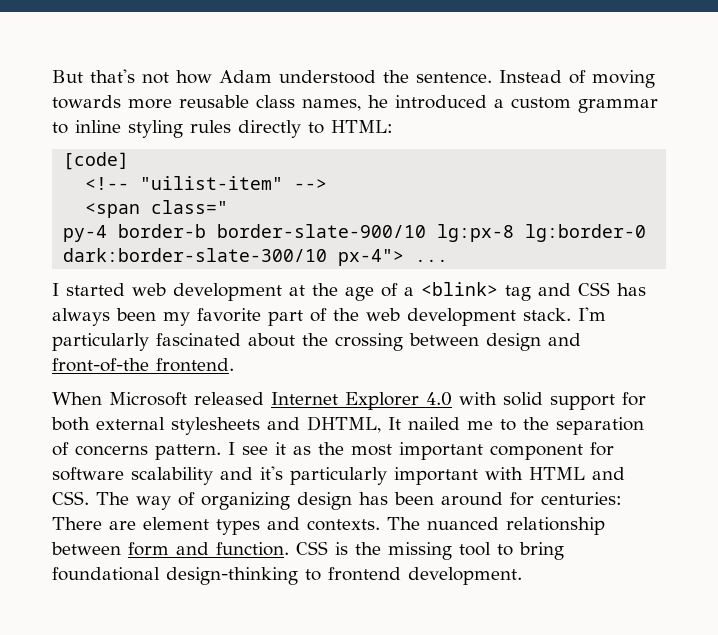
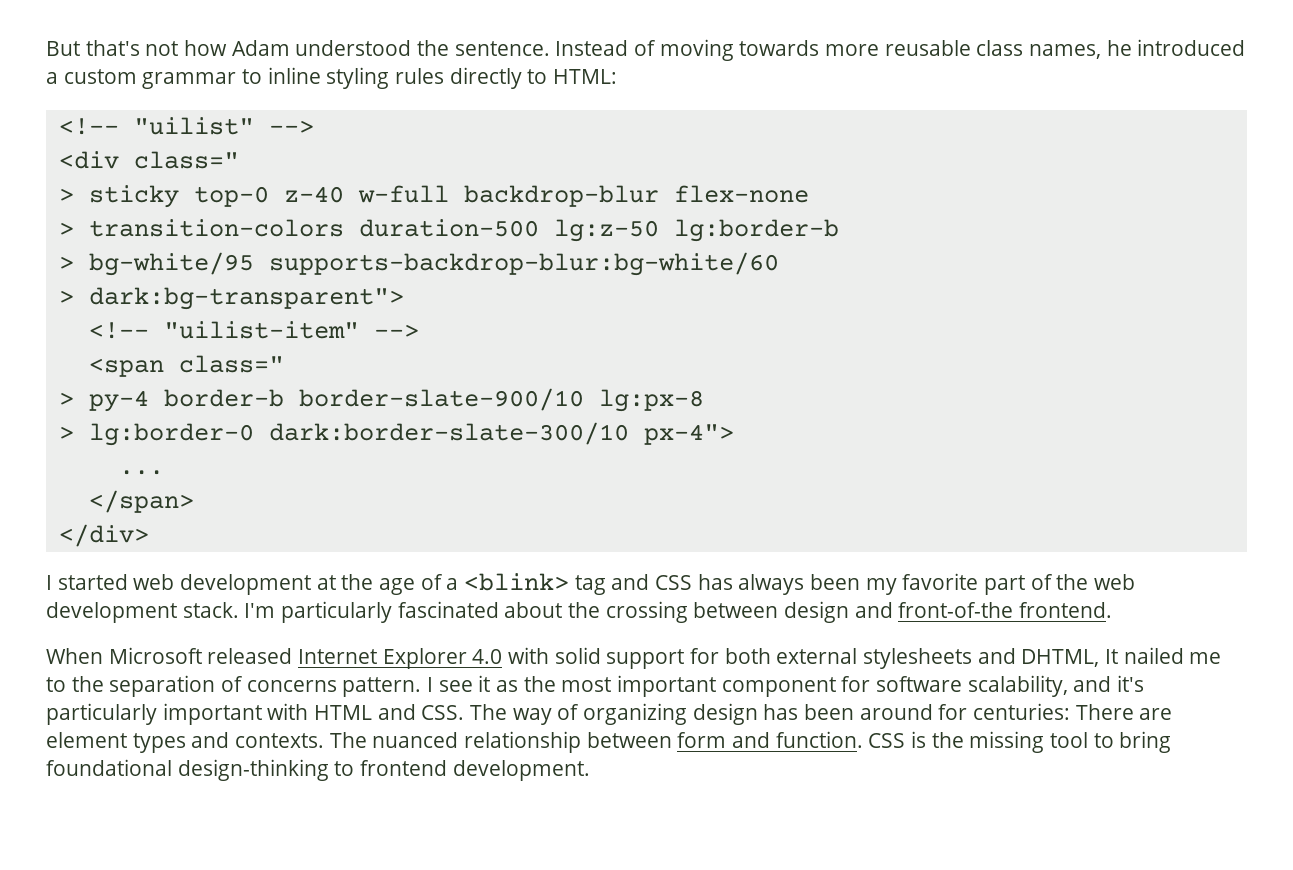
- [code]
+ <!-- "uilist" -->
+ <div class="
+ > sticky top-0 z-40 w-full backdrop-blur flex-none
+ > transition-colors duration-500 lg:z-50 lg:border-b
+ > bg-white/95 supports-backdrop-blur:bg-white/60
+ > dark:bg-transparent">
- py-4 border-b border-slate-900/10 lg:px-8 lg:border-0 dark:border-slate-300/10 px-4"> ...
+ > py-4 border-b border-slate-900/10 lg:px-8
+ > lg:border-0 dark:border-slate-300/10 px-4">
+ ...
+ </span>
+ </div>
- I see it as the most important component for software scalability and it's particularly important with HTML and CSS. The way of organizing design has been around for centuries: There are element types and contexts.
+ I see it as the most important component for software scalability, and it's particularly important with HTML and CSS. The way of organizing design has been around for centuries: There are element types and contexts.

